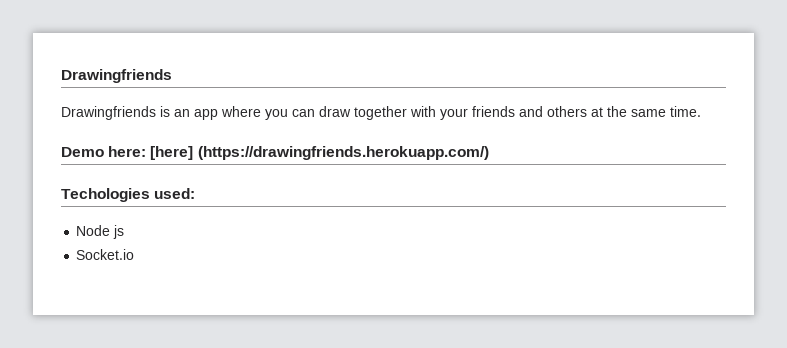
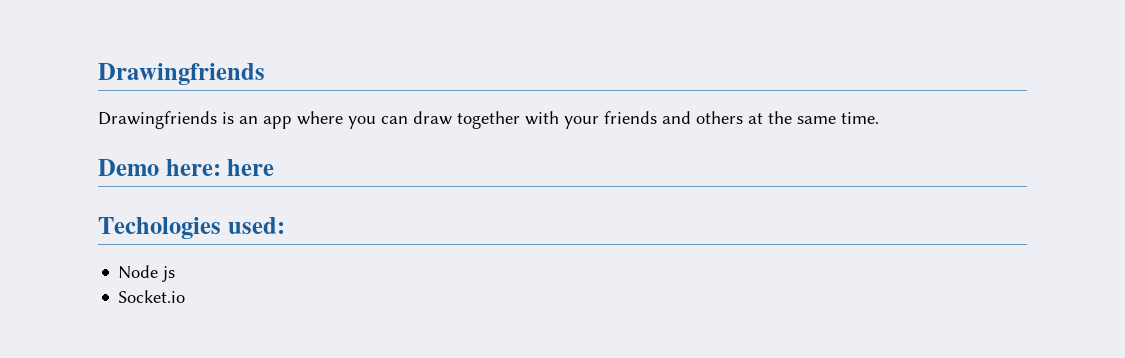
- Demo here: [here] (https://drawingfriends.herokuapp.com/)
+ Demo here: here

